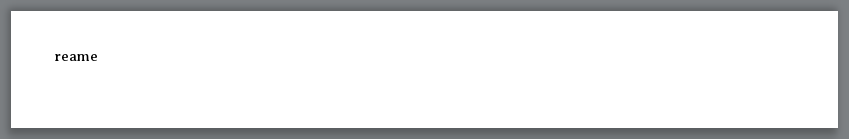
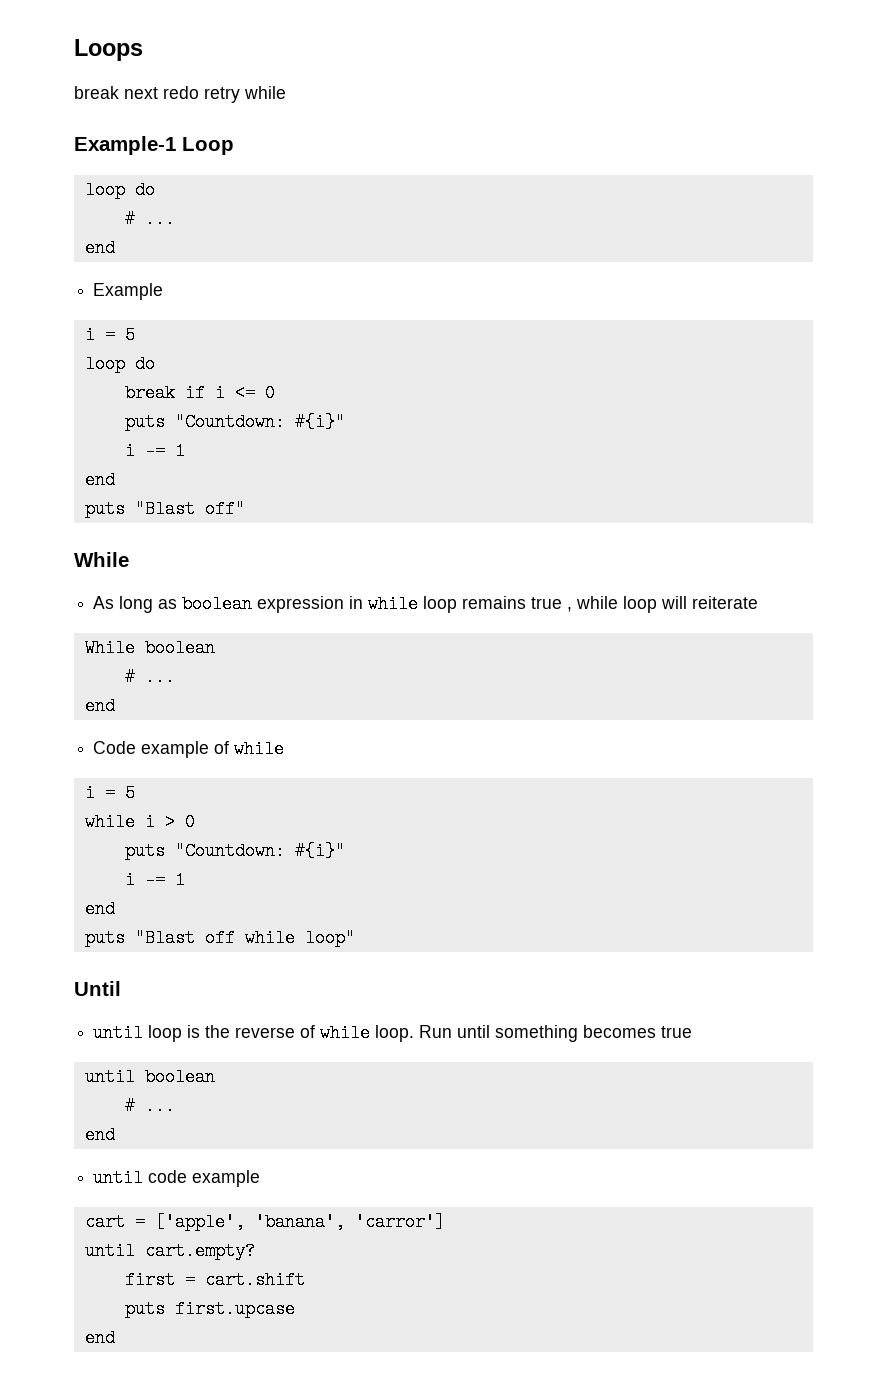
- reame
+ Loops
+ break next redo retry while
+ Example-1 Loop
+ loop do
+ # ...
+ end
+ Example
+ i = 5
+ loop do
+ break if i <= 0
+ puts "Countdown: #{i}"
+ i -= 1
+ end
+ puts "Blast off"
+ While
+ As long as boolean expression in while loop remains true , while loop will reiterate
+ While boolean
+ # ...
+ end
+ Code example of while
+ i = 5
+ while i > 0
+ puts "Countdown: #{i}"
+ i -= 1
+ end
+ puts "Blast off while loop"
+ Until
+ until loop is the reverse of while loop. Run until something becomes true
+ until boolean
+ # ...
+ end
+ until code example
+ cart = ['apple', 'banana', 'carror']
+ until cart.empty?
+ first = cart.shift
+ puts first.upcase
+ end

